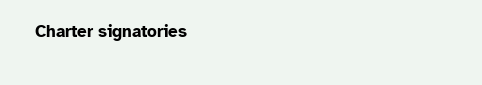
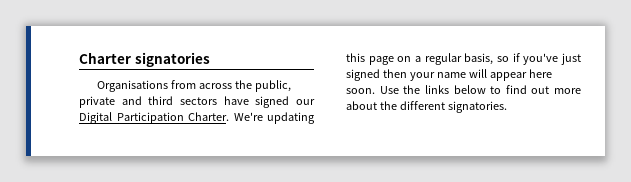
+ Organisations from across the public, private and third sectors have signed our Digital Participation Charter. We're updating this page on a regular basis, so if you've just signed then your name will appear here soon. Use the links below to find out more about the different signatories.

